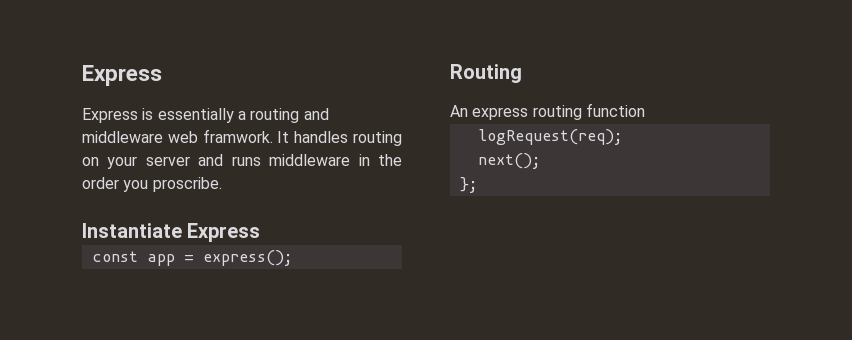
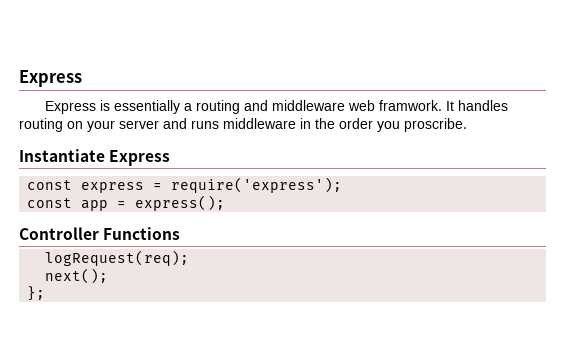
+ const express = require('express');
- Routing
- An express routing function
+ Controller Functions

